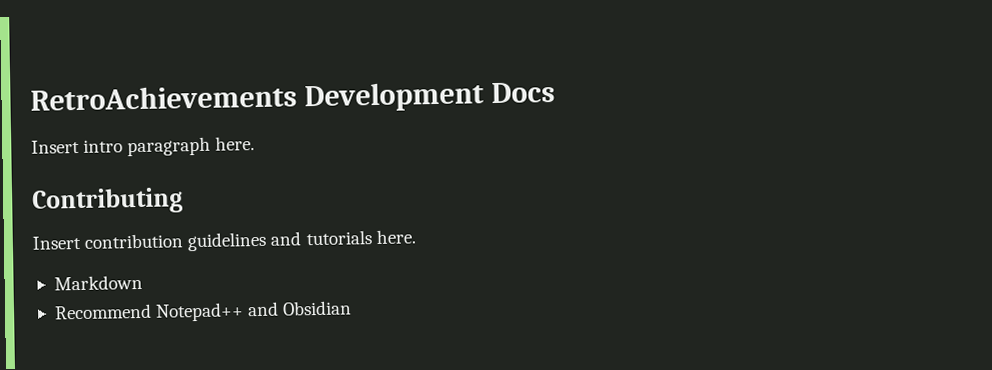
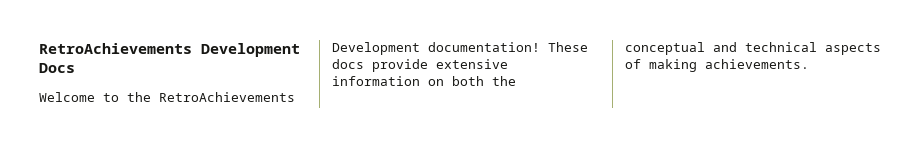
- Insert intro paragraph here.
- Contributing
- Insert contribution guidelines and tutorials here.
- Markdown
- Recommend Notepad++ and Obsidian
+ Welcome to the RetroAchievements Development documentation! These docs provide extensive information on both the conceptual and technical aspects of making achievements.

